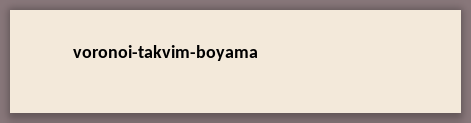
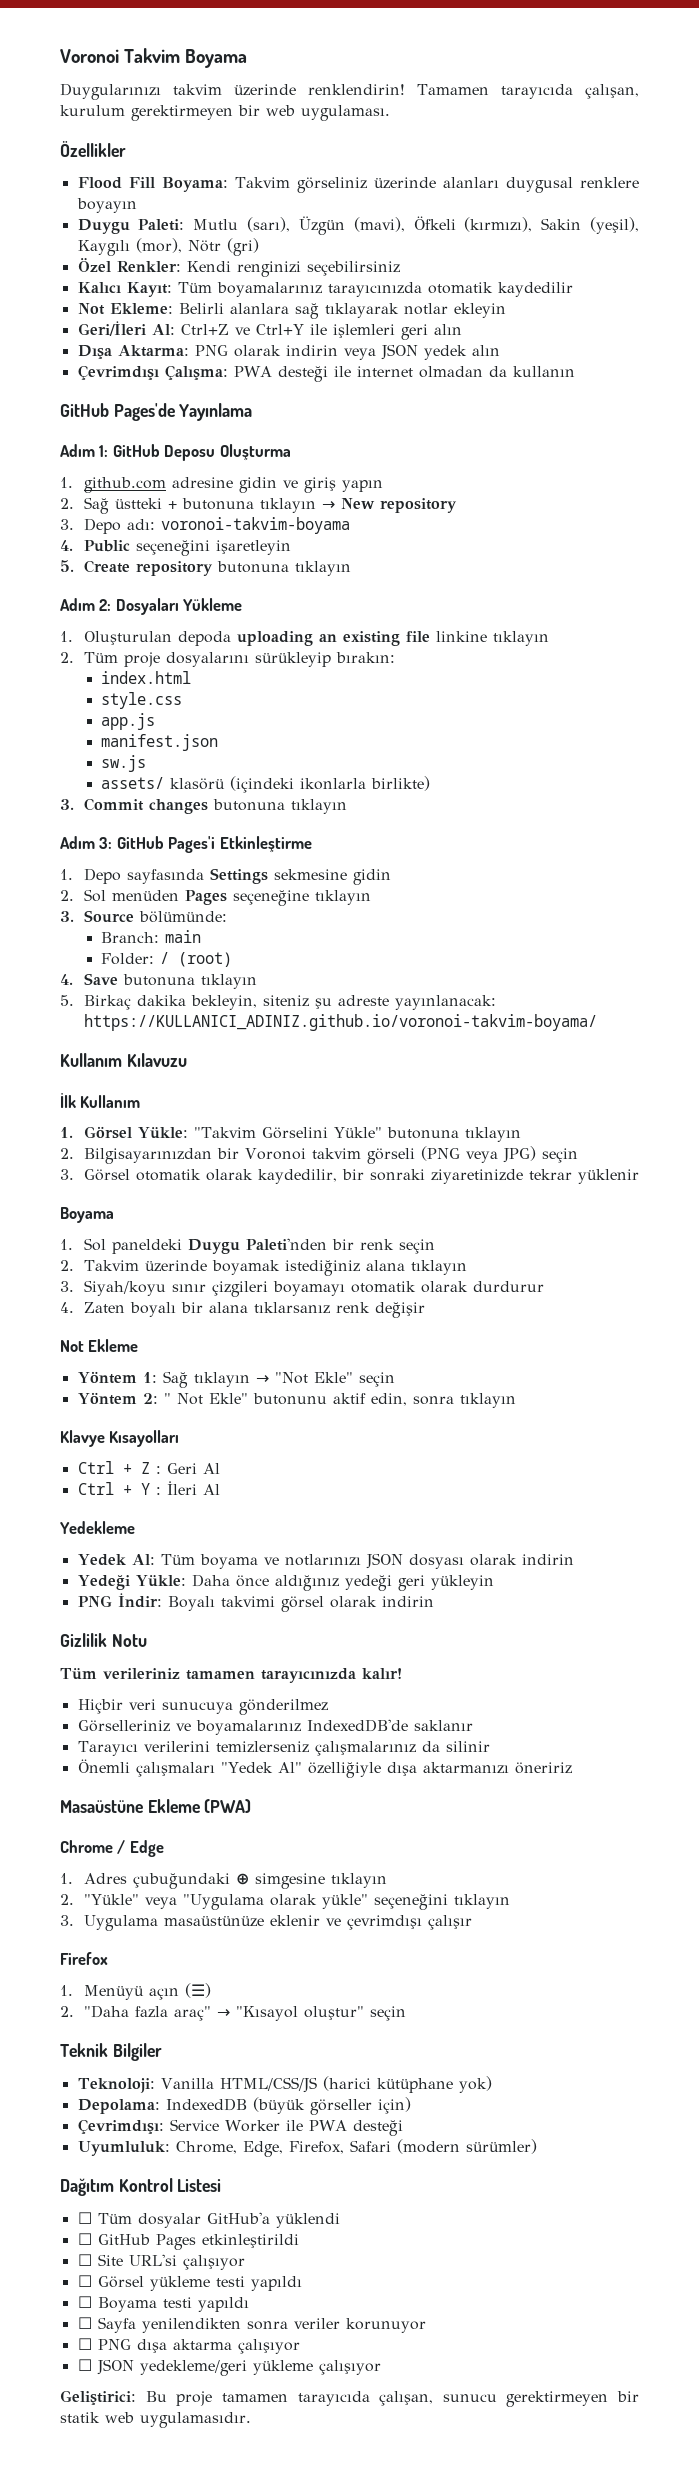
- voronoi-takvim-boyama
+ Voronoi Takvim Boyama
+ Duygularınızı takvim üzerinde renklendirin! Tamamen tarayıcıda çalışan, kurulum gerektirmeyen bir web uygulaması.
+ Özellikler
+ Flood Fill Boyama: Takvim görseliniz üzerinde alanları duygusal renklere boyayın
+ Duygu Paleti: Mutlu (sarı), Üzgün (mavi), Öfkeli (kırmızı), Sakin (yeşil), Kaygılı (mor), Nötr (gri)
+ Özel Renkler: Kendi renginizi seçebilirsiniz
+ Kalıcı Kayıt: Tüm boyamalarınız tarayıcınızda otomatik kaydedilir
+ Not Ekleme: Belirli alanlara sağ tıklayarak notlar ekleyin
+ Geri/İleri Al: Ctrl+Z ve Ctrl+Y ile işlemleri geri alın
+ Dışa Aktarma: PNG olarak indirin veya JSON yedek alın
+ Çevrimdışı Çalışma: PWA desteği ile internet olmadan da kullanın
+ GitHub Pages'de Yayınlama
+ Adım 1: GitHub Deposu Oluşturma
+ 1. github.com adresine gidin ve giriş yapın
+ 2. Sağ üstteki + butonuna tıklayın → New repository
+ 3. Depo adı: voronoi-takvim-boyama
+ 4. Public seçeneğini işaretleyin
+ 5. Create repository butonuna tıklayın
+ Adım 2: Dosyaları Yükleme
+ 1. Oluşturulan depoda uploading an existing file linkine tıklayın
+ 2. Tüm proje dosyalarını sürükleyip bırakın:
+ index.html
+ style.css
+ app.js
+ manifest.json
+ sw.js
+ assets/ klasörü (içindeki ikonlarla birlikte)
+ 3. Commit changes butonuna tıklayın
+ Adım 3: GitHub Pages'i Etkinleştirme
+ 1. Depo sayfasında Settings sekmesine gidin
+ 2. Sol menüden Pages seçeneğine tıklayın
+ 3. Source bölümünde:
+ Branch: main
+ Folder: / (root)
+ 4. Save butonuna tıklayın
+ 5. Birkaç dakika bekleyin, siteniz şu adreste yayınlanacak: https://KULLANICI_ADINIZ.github.io/voronoi-takvim-boyama/
+ Kullanım Kılavuzu
+ İlk Kullanım
+ 1. Görsel Yükle: "Takvim Görselini Yükle" butonuna tıklayın
+ 2. Bilgisayarınızdan bir Voronoi takvim görseli (PNG veya JPG) seçin
+ 3. Görsel otomatik olarak kaydedilir, bir sonraki ziyaretinizde tekrar yüklenir
+ Boyama
+ 1. Sol paneldeki Duygu Paleti'nden bir renk seçin
+ 2. Takvim üzerinde boyamak istediğiniz alana tıklayın
+ 3. Siyah/koyu sınır çizgileri boyamayı otomatik olarak durdurur
+ 4. Zaten boyalı bir alana tıklarsanız renk değişir
+ Not Ekleme
+ Yöntem 1: Sağ tıklayın → "Not Ekle" seçin
+ Yöntem 2: " Not Ekle" butonunu aktif edin, sonra tıklayın
+ Klavye Kısayolları
+ Ctrl + Z : Geri Al
+ Ctrl + Y : İleri Al
+ Yedekleme
+ Yedek Al: Tüm boyama ve notlarınızı JSON dosyası olarak indirin
+ Yedeği Yükle: Daha önce aldığınız yedeği geri yükleyin
+ PNG İndir: Boyalı takvimi görsel olarak indirin
+ Gizlilik Notu
+ Tüm verileriniz tamamen tarayıcınızda kalır!
+ Hiçbir veri sunucuya gönderilmez
+ Görselleriniz ve boyamalarınız IndexedDB'de saklanır
+ Tarayıcı verilerini temizlerseniz çalışmalarınız da silinir
+ Önemli çalışmaları "Yedek Al" özelliğiyle dışa aktarmanızı öneririz
+ Masaüstüne Ekleme (PWA)
+ Chrome / Edge
+ 1. Adres çubuğundaki ⊕ simgesine tıklayın
+ 2. "Yükle" veya "Uygulama olarak yükle" seçeneğini tıklayın
+ 3. Uygulama masaüstünüze eklenir ve çevrimdışı çalışır
+ Firefox
+ 1. Menüyü açın (☰)
+ 2. "Daha fazla araç" → "Kısayol oluştur" seçin
+ Teknik Bilgiler
+ Teknoloji: Vanilla HTML/CSS/JS (harici kütüphane yok)
+ Depolama: IndexedDB (büyük görseller için)
+ Çevrimdışı: Service Worker ile PWA desteği
+ Uyumluluk: Chrome, Edge, Firefox, Safari (modern sürümler)
+ Dağıtım Kontrol Listesi
+ ☐ Tüm dosyalar GitHub'a yüklendi
+ ☐ GitHub Pages etkinleştirildi
+ ☐ Site URL'si çalışıyor
+ ☐ Görsel yükleme testi yapıldı
+ ☐ Boyama testi yapıldı
+ ☐ Sayfa yenilendikten sonra veriler korunuyor
+ ☐ PNG dışa aktarma çalışıyor
+ ☐ JSON yedekleme/geri yükleme çalışıyor
+ Geliştirici: Bu proje tamamen tarayıcıda çalışan, sunucu gerektirmeyen bir statik web uygulamasıdır.

